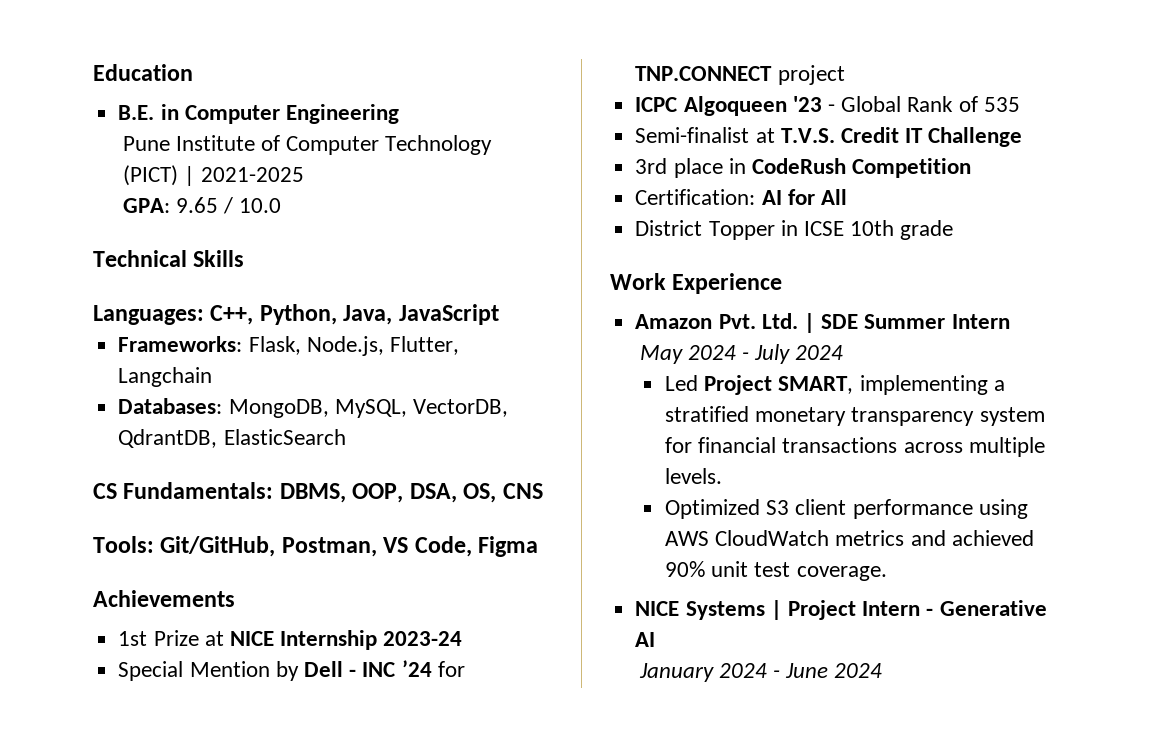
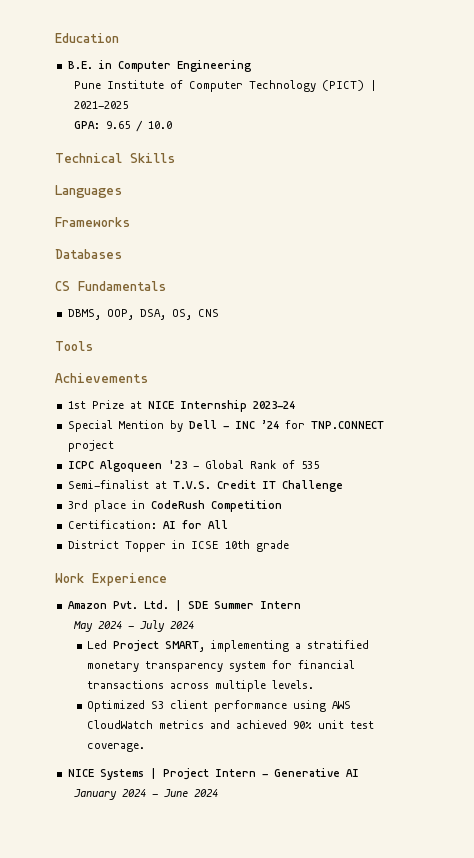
- Languages: C++, Python, Java, JavaScript
- Frameworks: Flask, Node.js, Flutter, Langchain
- Databases: MongoDB, MySQL, VectorDB, QdrantDB, ElasticSearch
+ Languages
+ Frameworks
+ Databases
- CS Fundamentals: DBMS, OOP, DSA, OS, CNS
+ CS Fundamentals
+ DBMS, OOP, DSA, OS, CNS
- Tools: Git/GitHub, Postman, VS Code, Figma
+ Tools

